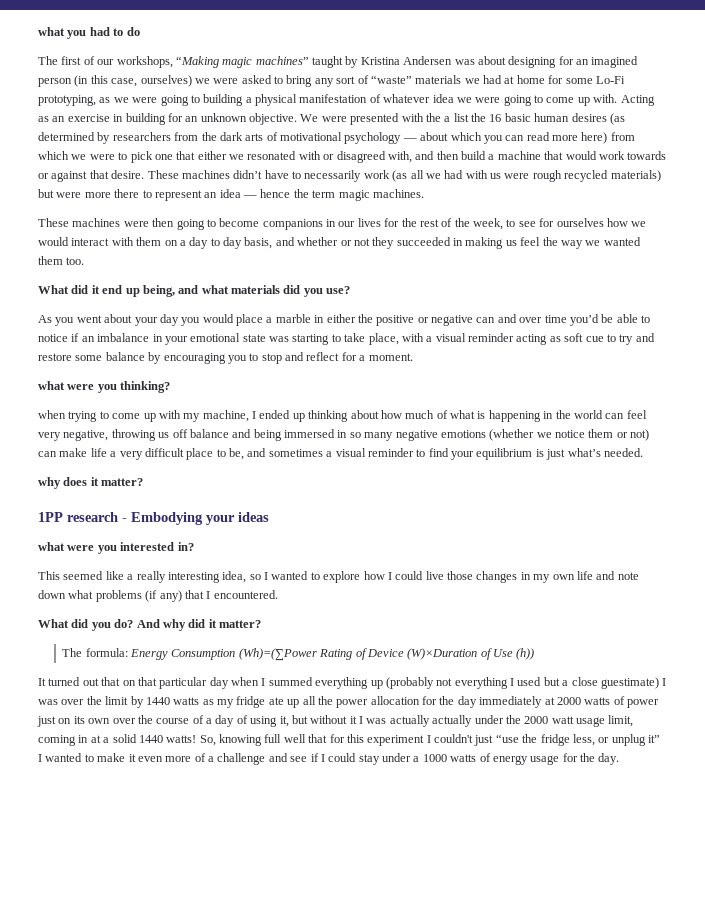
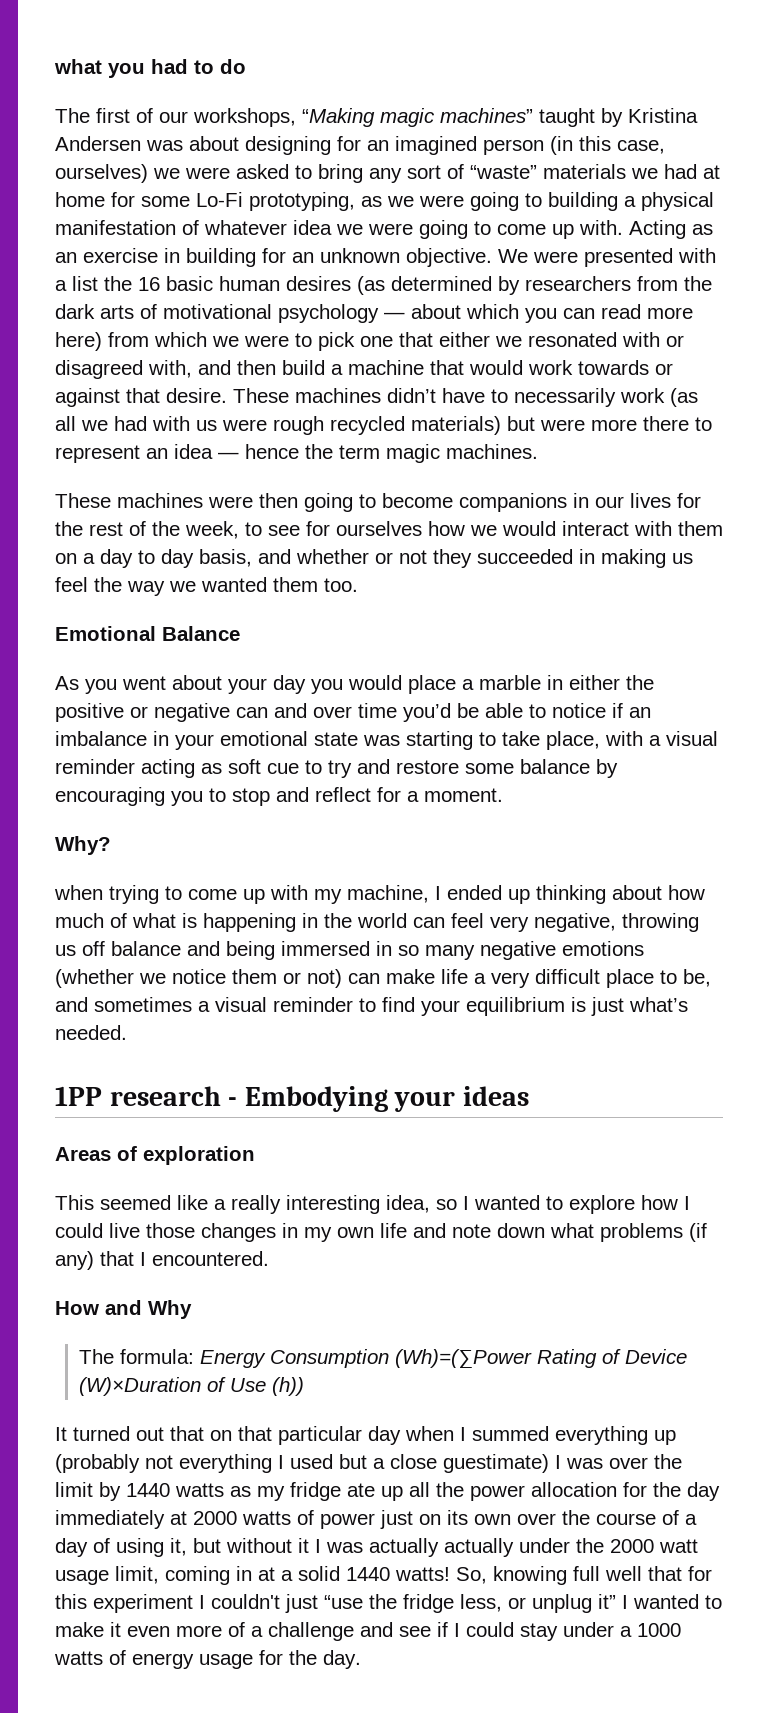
- We were presented with the a list the 16 basic human desires (as determined by researchers from the dark arts of motivational psychology — about which you can read more here) from which we were to pick one that either we resonated with or disagreed with, and then build a machine that would work towards or against that desire.
+ We were presented with a list the 16 basic human desires (as determined by researchers from the dark arts of motivational psychology — about which you can read more here) from which we were to pick one that either we resonated with or disagreed with, and then build a machine that would work towards or against that desire.
- What did it end up being, and what materials did you use?
+ Emotional Balance
- what were you thinking?
+ Why?
- why does it matter?
- what were you interested in?
+ Areas of exploration
- What did you do? And why did it matter?
+ How and Why

